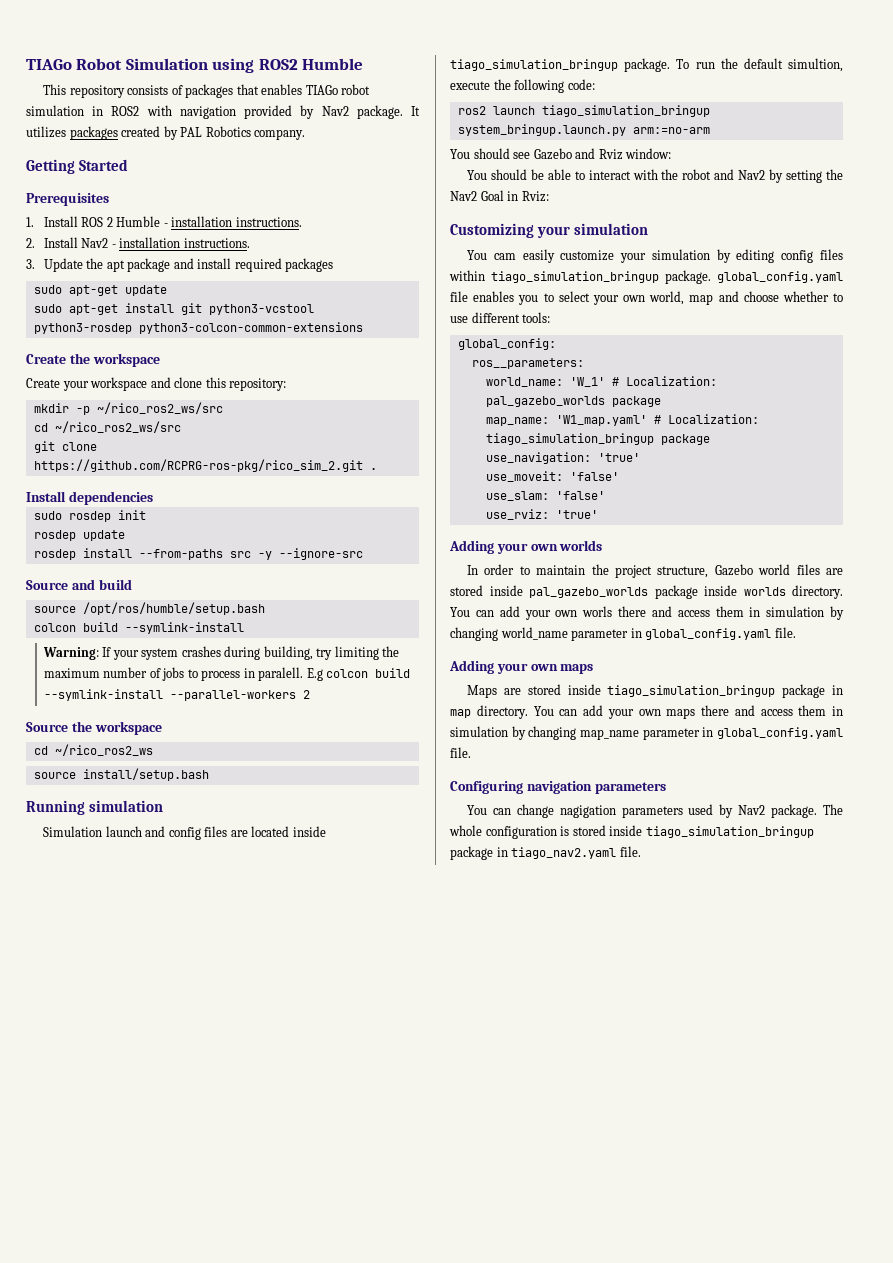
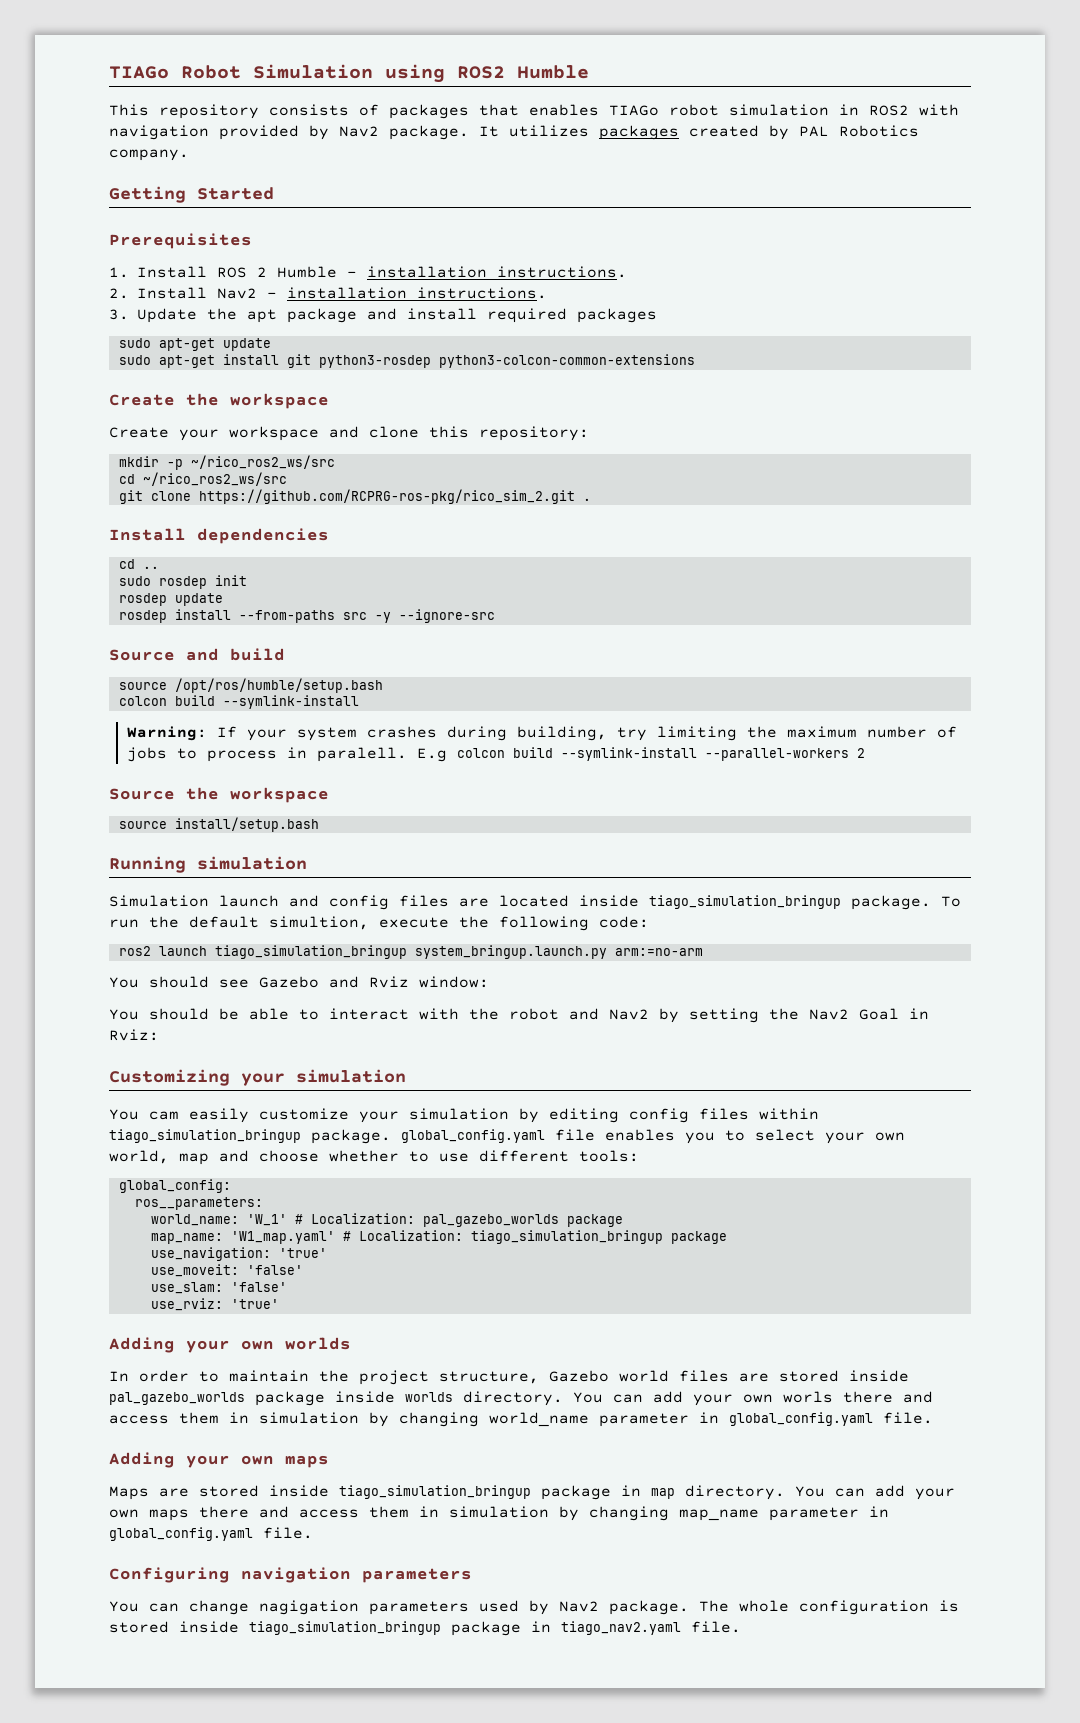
- sudo apt-get install git python3-vcstool python3-rosdep python3-colcon-common-extensions
+ sudo apt-get install git python3-rosdep python3-colcon-common-extensions
+ cd ..
- cd ~/rico_ros2_ws

